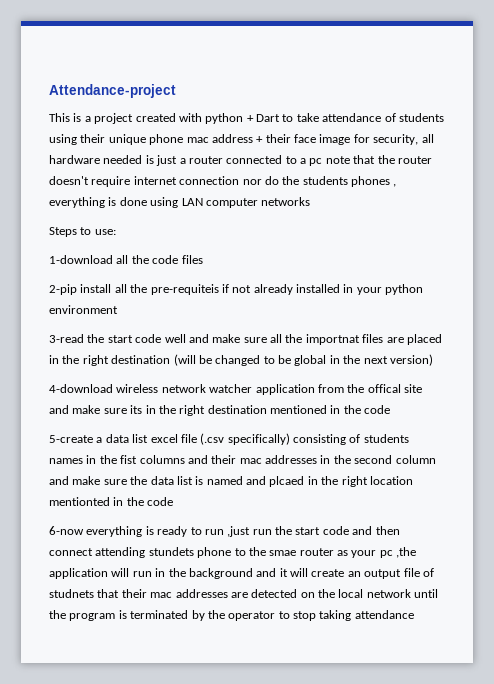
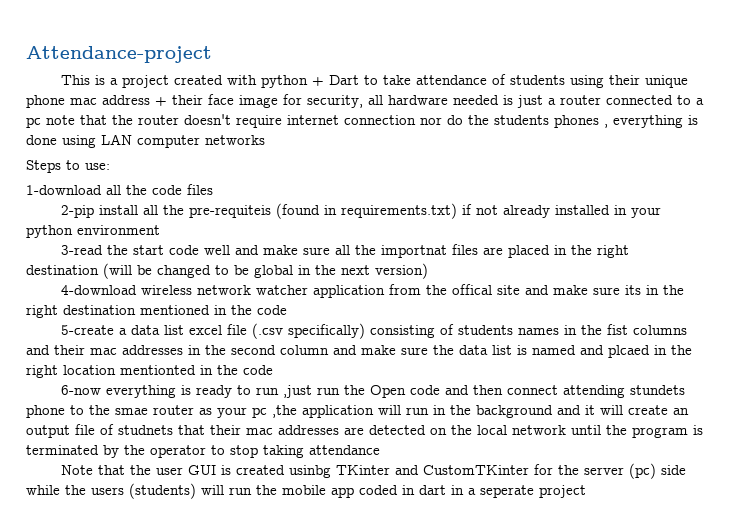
- 2-pip install all the pre-requiteis if not already installed in your python environment
+ 2-pip install all the pre-requiteis (found in requirements.txt) if not already installed in your python environment
- 6-now everything is ready to run ,just run the start code and then connect attending stundets phone to the smae router as your pc ,the application will run in the background and it will create an output file of studnets that their mac addresses are detected on the local network until the program is terminated by the operator to stop taking attendance
+ 6-now everything is ready to run ,just run the Open code and then connect attending stundets phone to the smae router as your pc ,the application will run in the background and it will create an output file of studnets that their mac addresses are detected on the local network until the program is terminated by the operator to stop taking attendance
+ Note that the user GUI is created usinbg TKinter and CustomTKinter for the server (pc) side while the users (students) will run the mobile app coded in dart in a seperate project

